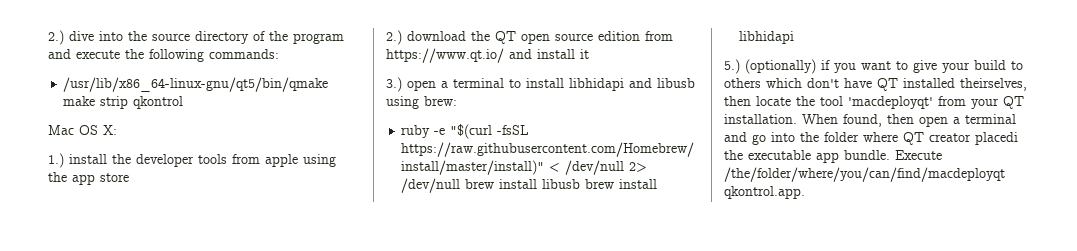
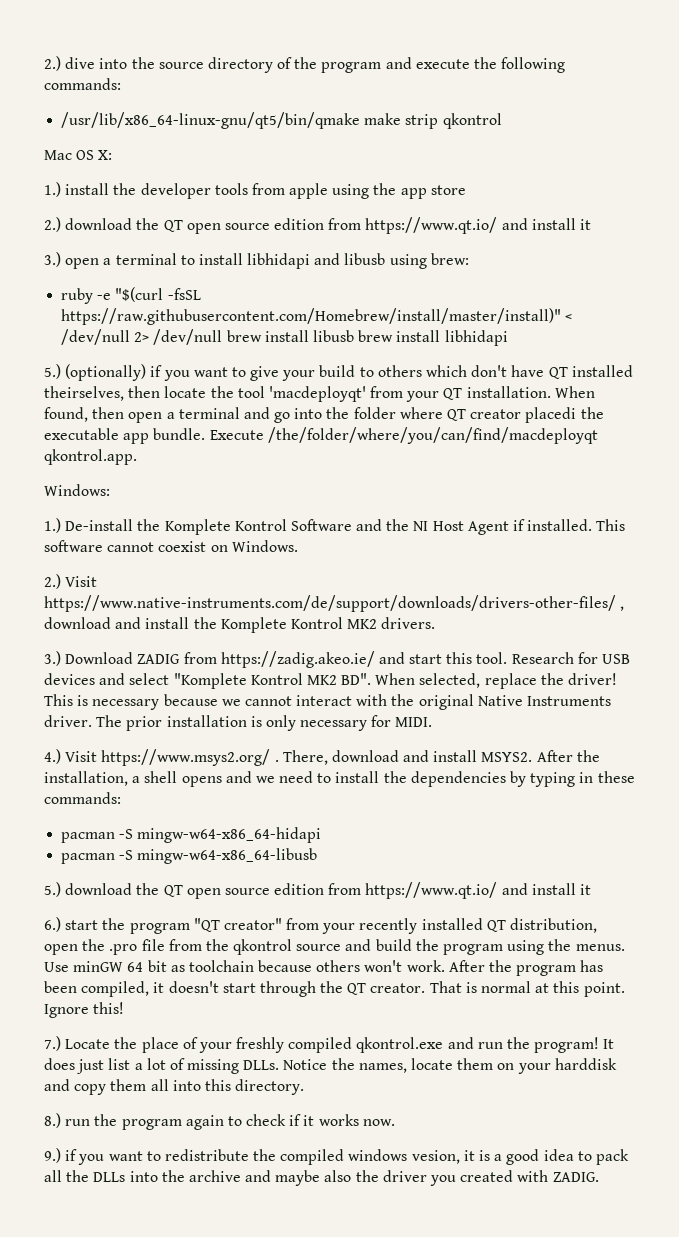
+ Windows:
+ 1.) De-install the Komplete Kontrol Software and the NI Host Agent if installed. This software cannot coexist on Windows.
+ 2.) Visit https://www.native-instruments.com/de/support/downloads/drivers-other-files/ , download and install the Komplete Kontrol MK2 drivers.
+ 3.) Download ZADIG from https://zadig.akeo.ie/ and start this tool. Research for USB devices and select "Komplete Kontrol MK2 BD". When selected, replace the driver! This is necessary because we cannot interact with the original Native Instruments driver. The prior installation is only necessary for MIDI.
+ 4.) Visit https://www.msys2.org/ . There, download and install MSYS2. After the installation, a shell opens and we need to install the dependencies by typing in these commands:
+ pacman -S mingw-w64-x86_64-hidapi
+ pacman -S mingw-w64-x86_64-libusb
+ 5.) download the QT open source edition from https://www.qt.io/ and install it
+ 6.) start the program "QT creator" from your recently installed QT distribution, open the .pro file from the qkontrol source and build the program using the menus. Use minGW 64 bit as toolchain because others won't work. After the program has been compiled, it doesn't start through the QT creator. That is normal at this point. Ignore this!
+ 7.) Locate the place of your freshly compiled qkontrol.exe and run the program! It does just list a lot of missing DLLs. Notice the names, locate them on your harddisk and copy them all into this directory.
+ 8.) run the program again to check if it works now.
+ 9.) if you want to redistribute the compiled windows vesion, it is a good idea to pack all the DLLs into the archive and maybe also the driver you created with ZADIG.

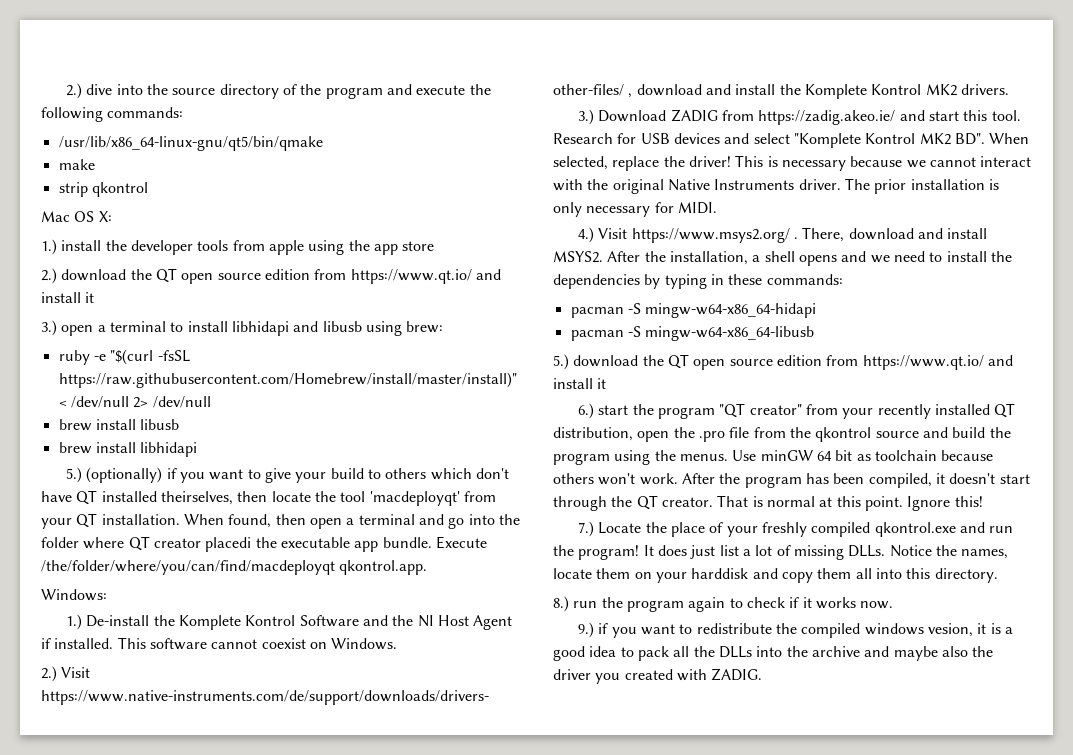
- /usr/lib/x86_64-linux-gnu/qt5/bin/qmake make strip qkontrol
+ /usr/lib/x86_64-linux-gnu/qt5/bin/qmake
+ make
+ strip qkontrol
- ruby -e "$(curl -fsSL https://raw.githubusercontent.com/Homebrew/install/master/install)" < /dev/null 2> /dev/null brew install libusb brew install libhidapi
+ ruby -e "$(curl -fsSL https://raw.githubusercontent.com/Homebrew/install/master/install)" < /dev/null 2> /dev/null
+ brew install libusb
+ brew install libhidapi

